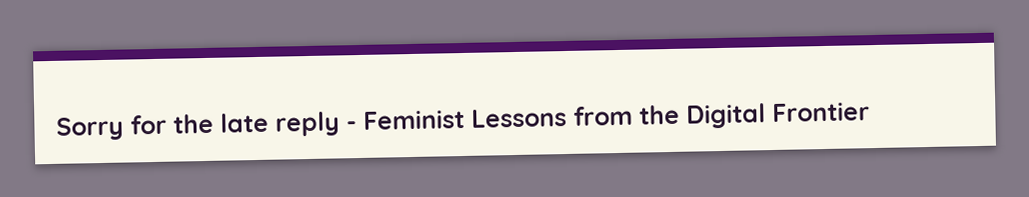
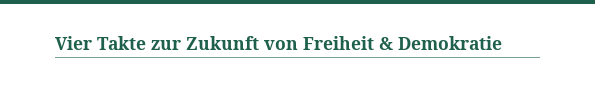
- Sorry for the late reply - Feminist Lessons from the Digital Frontier
+ Vier Takte zur Zukunft von Freiheit & Demokratie

